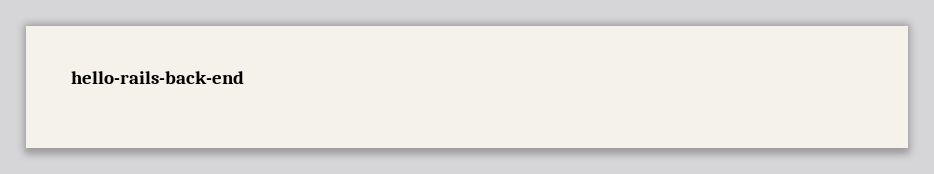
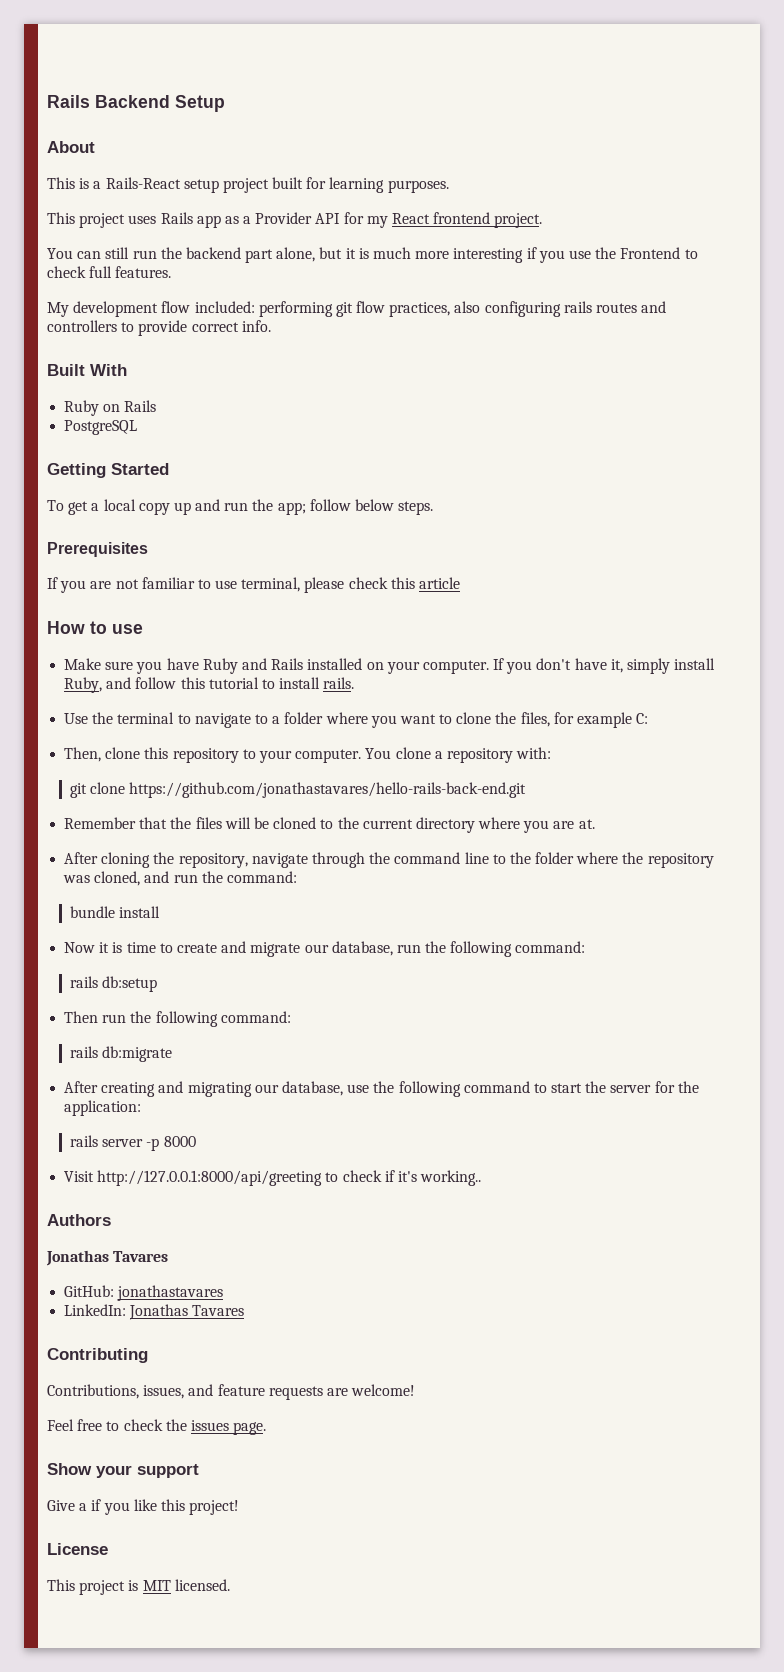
- hello-rails-back-end
+ Rails Backend Setup
+ About
+ This is a Rails-React setup project built for learning purposes.
+ This project uses Rails app as a Provider API for my React frontend project.
+ You can still run the backend part alone, but it is much more interesting if you use the Frontend to check full features.
+ My development flow included: performing git flow practices, also configuring rails routes and controllers to provide correct info.
+ Built With
+ Ruby on Rails
+ PostgreSQL
+ Getting Started
+ To get a local copy up and run the app; follow below steps.
+ Prerequisites
+ If you are not familiar to use terminal, please check this article
+ How to use
+ Make sure you have Ruby and Rails installed on your computer. If you don't have it, simply install Ruby, and follow this tutorial to install rails.
+ Use the terminal to navigate to a folder where you want to clone the files, for example C:
+ Then, clone this repository to your computer. You clone a repository with:
+ git clone https://github.com/jonathastavares/hello-rails-back-end.git
+ Remember that the files will be cloned to the current directory where you are at.
+ After cloning the repository, navigate through the command line to the folder where the repository was cloned, and run the command:
+ bundle install
+ Now it is time to create and migrate our database, run the following command:
+ rails db:setup
+ Then run the following command:
+ rails db:migrate
+ After creating and migrating our database, use the following command to start the server for the application:
+ rails server -p 8000
+ Visit http://127.0.0.1:8000/api/greeting to check if it's working..
+ Authors
+ Jonathas Tavares
+ GitHub: jonathastavares
+ LinkedIn: Jonathas Tavares
+ Contributing
+ Contributions, issues, and feature requests are welcome!
+ Feel free to check the issues page.
+ Show your support
+ Give a if you like this project!
+ License
+ This project is MIT licensed.

